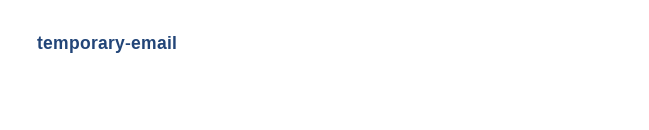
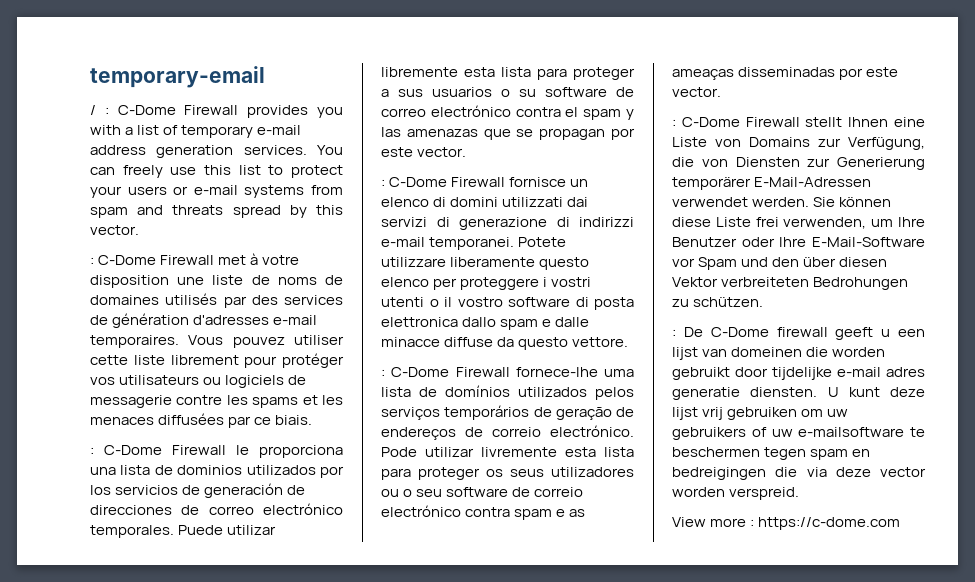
+ / : C-Dome Firewall provides you with a list of temporary e-mail address generation services. You can freely use this list to protect your users or e-mail systems from spam and threats spread by this vector.
+ : C-Dome Firewall met à votre disposition une liste de noms de domaines utilisés par des services de génération d'adresses e-mail temporaires. Vous pouvez utiliser cette liste librement pour protéger vos utilisateurs ou logiciels de messagerie contre les spams et les menaces diffusées par ce biais.
+ : C-Dome Firewall le proporciona una lista de dominios utilizados por los servicios de generación de direcciones de correo electrónico temporales. Puede utilizar libremente esta lista para proteger a sus usuarios o su software de correo electrónico contra el spam y las amenazas que se propagan por este vector.
+ : C-Dome Firewall fornisce un elenco di domini utilizzati dai servizi di generazione di indirizzi e-mail temporanei. Potete utilizzare liberamente questo elenco per proteggere i vostri utenti o il vostro software di posta elettronica dallo spam e dalle minacce diffuse da questo vettore.
+ : C-Dome Firewall fornece-lhe uma lista de domínios utilizados pelos serviços temporários de geração de endereços de correio electrónico. Pode utilizar livremente esta lista para proteger os seus utilizadores ou o seu software de correio electrónico contra spam e as ameaças disseminadas por este vector.
+ : C-Dome Firewall stellt Ihnen eine Liste von Domains zur Verfügung, die von Diensten zur Generierung temporärer E-Mail-Adressen verwendet werden. Sie können diese Liste frei verwenden, um Ihre Benutzer oder Ihre E-Mail-Software vor Spam und den über diesen Vektor verbreiteten Bedrohungen zu schützen.
+ : De C-Dome firewall geeft u een lijst van domeinen die worden gebruikt door tijdelijke e-mail adres generatie diensten. U kunt deze lijst vrij gebruiken om uw gebruikers of uw e-mailsoftware te beschermen tegen spam en bedreigingen die via deze vector worden verspreid.
+ View more : https://c-dome.com

